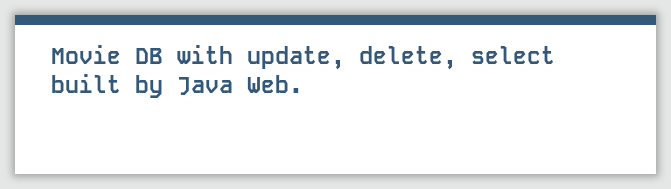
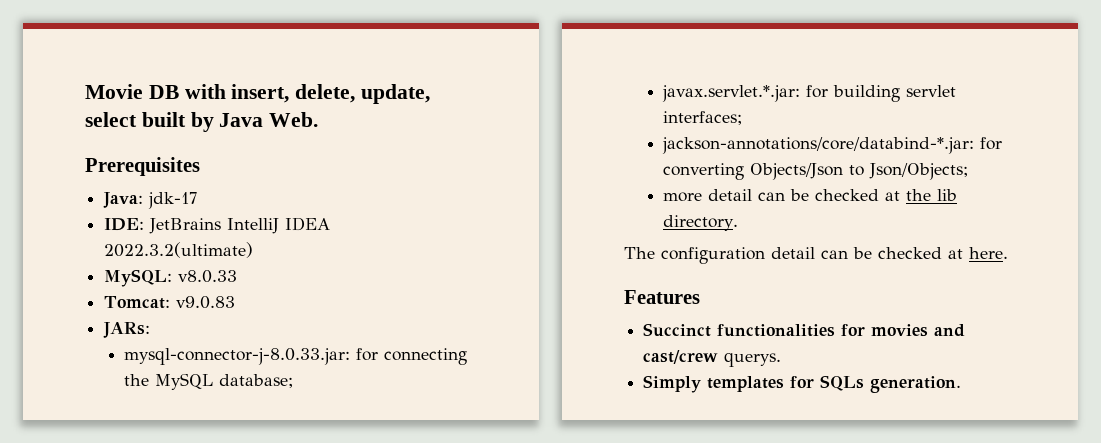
- Movie DB with update, delete, select built by Java Web.
+ Movie DB with insert, delete, update, select built by Java Web.
+ Prerequisites
+ Java: jdk-17
+ IDE: JetBrains IntelliJ IDEA 2022.3.2(ultimate)
+ MySQL: v8.0.33
+ Tomcat: v9.0.83
+ JARs:
+ mysql-connector-j-8.0.33.jar: for connecting the MySQL database;
+ javax.servlet.*.jar: for building servlet interfaces;
+ jackson-annotations/core/databind-*.jar: for converting Objects/Json to Json/Objects;
+ more detail can be checked at the lib directory.
+ The configuration detail can be checked at here.
+ Features
+ Succinct functionalities for movies and cast/crew querys.
+ Simply templates for SQLs generation.

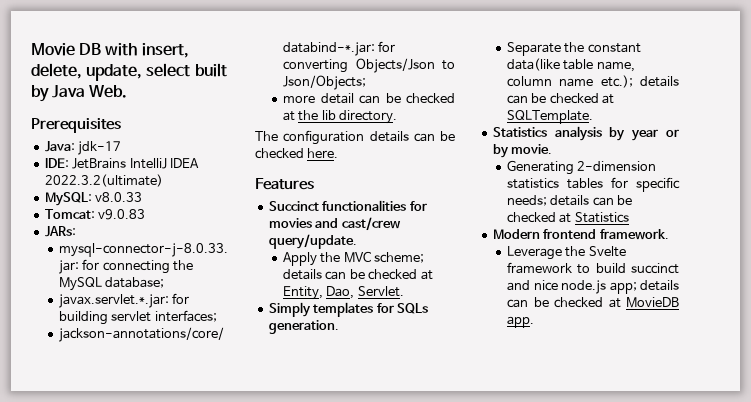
- The configuration detail can be checked at here.
+ The configuration details can be checked here.
- Succinct functionalities for movies and cast/crew querys.
+ Succinct functionalities for movies and cast/crew query/update.
+ Apply the MVC scheme; details can be checked at Entity, Dao, Servlet.
+ Separate the constant data(like table name, column name etc.); details can be checked at SQLTemplate.
+ Statistics analysis by year or by movie.
+ Generating 2-dimension statistics tables for specific needs; details can be checked at Statistics
+ Modern frontend framework.
+ Leverage the Svelte framework to build succinct and nice node.js app; details can be checked at MovieDB app.

